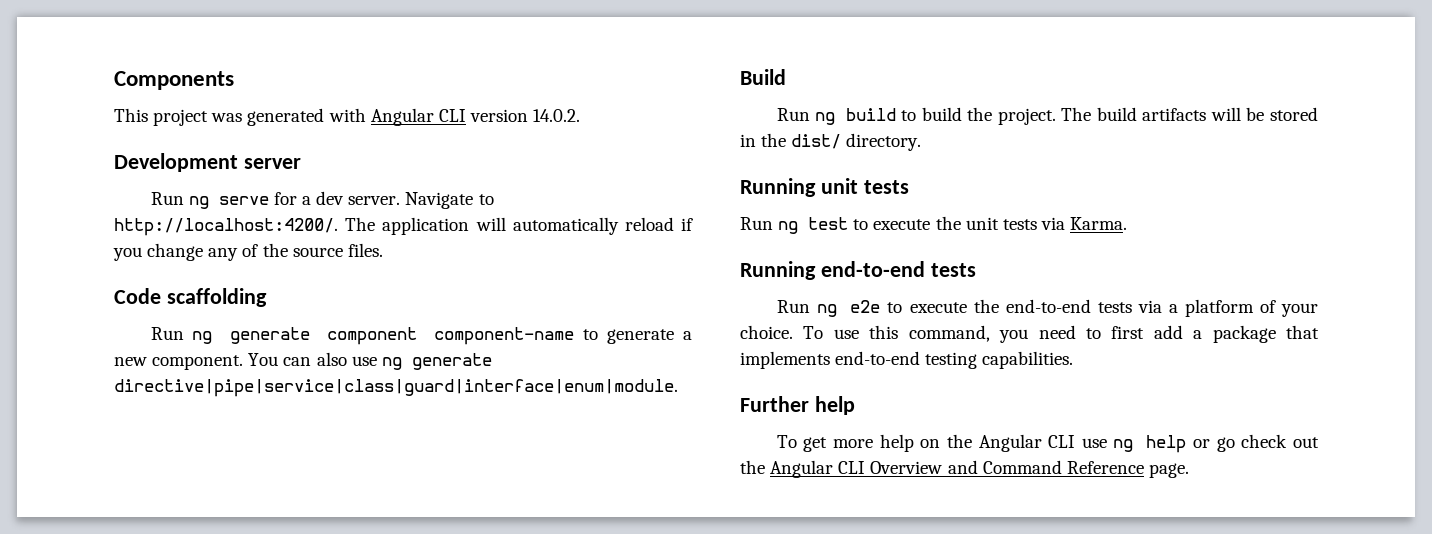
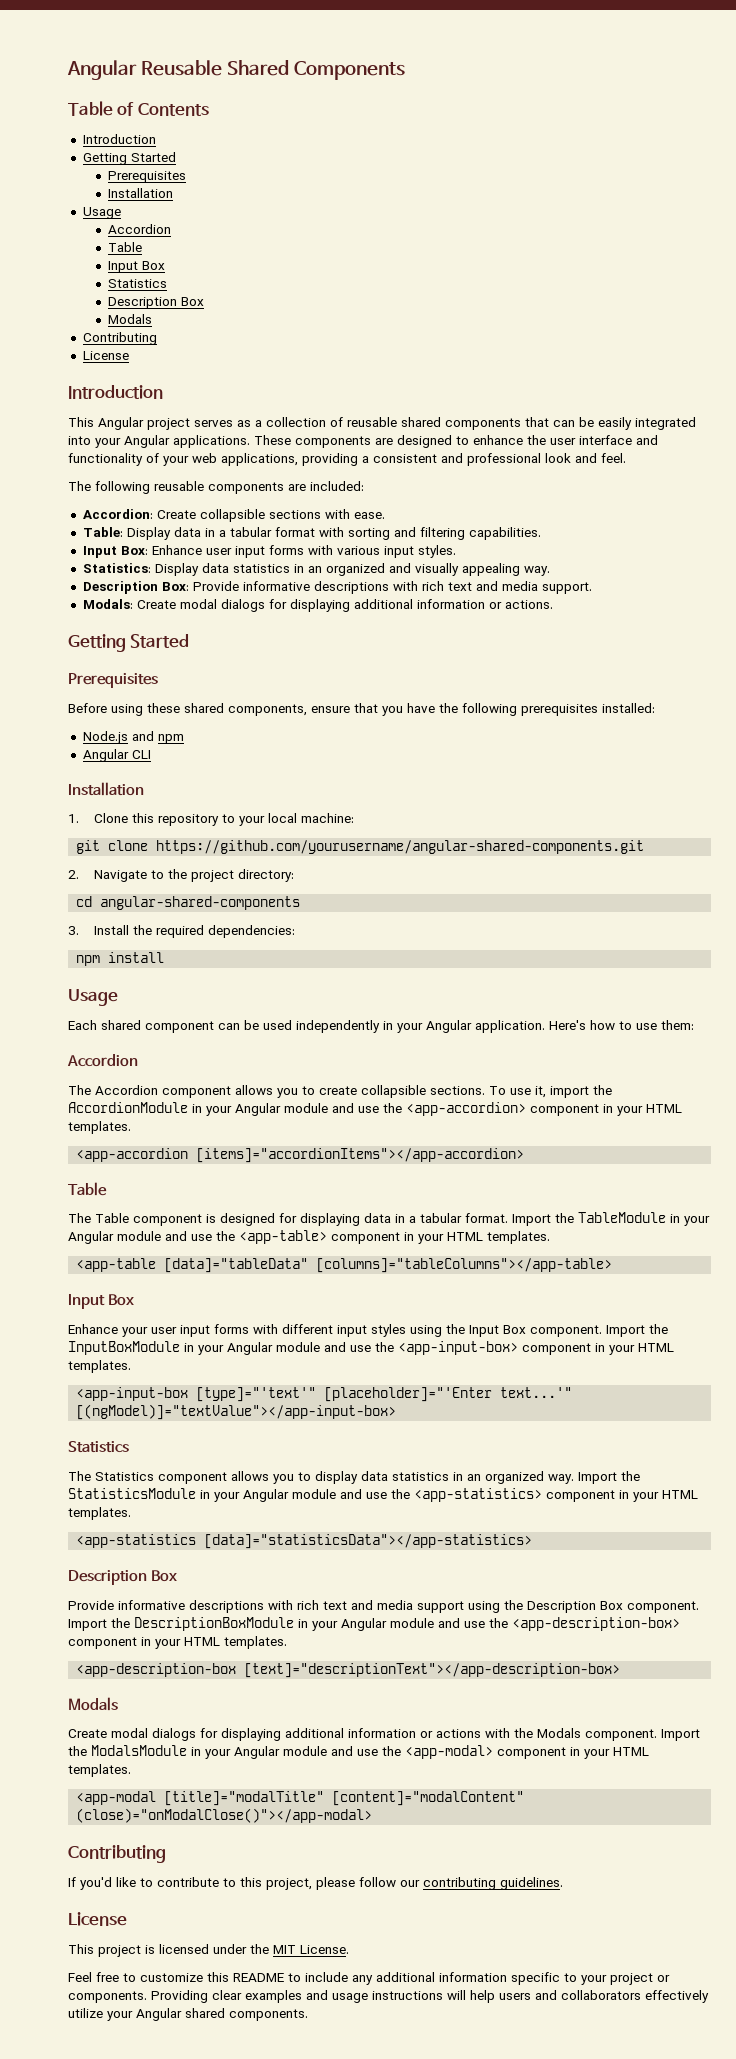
- Components
- This project was generated with Angular CLI version 14.0.2.
- Development server
- Run ng serve for a dev server. Navigate to http://localhost:4200/. The application will automatically reload if you change any of the source files.
- Code scaffolding
- Run ng generate component component-name to generate a new component. You can also use ng generate directive|pipe|service|class|guard|interface|enum|module.
- Build
- Run ng build to build the project. The build artifacts will be stored in the dist/ directory.
- Running unit tests
- Run ng test to execute the unit tests via Karma.
- Running end-to-end tests
- Run ng e2e to execute the end-to-end tests via a platform of your choice. To use this command, you need to first add a package that implements end-to-end testing capabilities.
- Further help
- To get more help on the Angular CLI use ng help or go check out the Angular CLI Overview and Command Reference page.
+ Angular Reusable Shared Components
+ Table of Contents
+ Introduction
+ Getting Started
+ Prerequisites
+ Installation
+ Usage
+ Accordion
+ Table
+ Input Box
+ Statistics
+ Description Box
+ Modals
+ Contributing
+ License
+ Introduction
+ This Angular project serves as a collection of reusable shared components that can be easily integrated into your Angular applications. These components are designed to enhance the user interface and functionality of your web applications, providing a consistent and professional look and feel.
+ The following reusable components are included:
+ Accordion: Create collapsible sections with ease.
+ Table: Display data in a tabular format with sorting and filtering capabilities.
+ Input Box: Enhance user input forms with various input styles.
+ Statistics: Display data statistics in an organized and visually appealing way.
+ Description Box: Provide informative descriptions with rich text and media support.
+ Modals: Create modal dialogs for displaying additional information or actions.
+ Getting Started
+ Prerequisites
+ Before using these shared components, ensure that you have the following prerequisites installed:
+ Node.js and npm
+ Angular CLI
+ Installation
+ 1. Clone this repository to your local machine:
+ git clone https://github.com/yourusername/angular-shared-components.git
+ 2. Navigate to the project directory:
+ cd angular-shared-components
+ 3. Install the required dependencies:
+ npm install
+ Usage
+ Each shared component can be used independently in your Angular application. Here's how to use them:
+ Accordion
+ The Accordion component allows you to create collapsible sections. To use it, import the AccordionModule in your Angular module and use the <app-accordion> component in your HTML templates.
+ <app-accordion [items]="accordionItems"></app-accordion>
+ Table
+ The Table component is designed for displaying data in a tabular format. Import the TableModule in your Angular module and use the <app-table> component in your HTML templates.
+ <app-table [data]="tableData" [columns]="tableColumns"></app-table>
+ Input Box
+ Enhance your user input forms with different input styles using the Input Box component. Import the InputBoxModule in your Angular module and use the <app-input-box> component in your HTML templates.
+ <app-input-box [type]="'text'" [placeholder]="'Enter text...'" [(ngModel)]="textValue"></app-input-box>
+ Statistics
+ The Statistics component allows you to display data statistics in an organized way. Import the StatisticsModule in your Angular module and use the <app-statistics> component in your HTML templates.
+ <app-statistics [data]="statisticsData"></app-statistics>
+ Description Box
+ Provide informative descriptions with rich text and media support using the Description Box component. Import the DescriptionBoxModule in your Angular module and use the <app-description-box> component in your HTML templates.
+ <app-description-box [text]="descriptionText"></app-description-box>
+ Modals
+ Create modal dialogs for displaying additional information or actions with the Modals component. Import the ModalsModule in your Angular module and use the <app-modal> component in your HTML templates.
+ <app-modal [title]="modalTitle" [content]="modalContent" (close)="onModalClose()"></app-modal>
+ Contributing
+ If you'd like to contribute to this project, please follow our contributing guidelines.
+ License
+ This project is licensed under the MIT License.
+ Feel free to customize this README to include any additional information specific to your project or components. Providing clear examples and usage instructions will help users and collaborators effectively utilize your Angular shared components.

